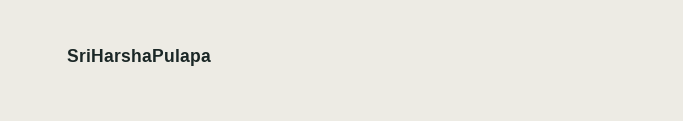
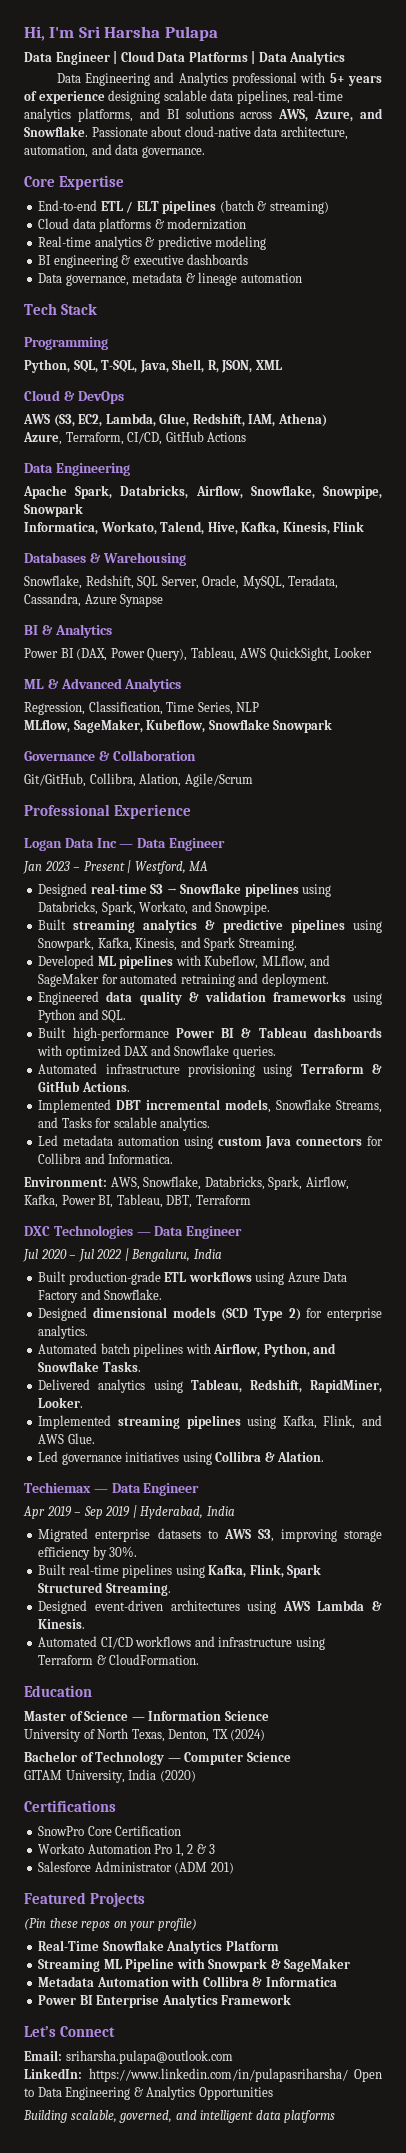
- SriHarshaPulapa
+ Hi, I'm Sri Harsha Pulapa
+ Data Engineer | Cloud Data Platforms | Data Analytics
+ Data Engineering and Analytics professional with 5+ years of experience designing scalable data pipelines, real-time analytics platforms, and BI solutions across AWS, Azure, and Snowflake. Passionate about cloud-native data architecture, automation, and data governance.
+ Core Expertise
+ End-to-end ETL / ELT pipelines (batch & streaming)
+ Cloud data platforms & modernization
+ Real-time analytics & predictive modeling
+ BI engineering & executive dashboards
+ Data governance, metadata & lineage automation
+ Tech Stack
+ Programming
+ Python, SQL, T-SQL, Java, Shell, R, JSON, XML
+ Cloud & DevOps
+ AWS (S3, EC2, Lambda, Glue, Redshift, IAM, Athena)
+ Azure, Terraform, CI/CD, GitHub Actions
+ Data Engineering
+ Apache Spark, Databricks, Airflow, Snowflake, Snowpipe, Snowpark
+ Informatica, Workato, Talend, Hive, Kafka, Kinesis, Flink
+ Databases & Warehousing
+ Snowflake, Redshift, SQL Server, Oracle, MySQL, Teradata, Cassandra, Azure Synapse
+ BI & Analytics
+ Power BI (DAX, Power Query), Tableau, AWS QuickSight, Looker
+ ML & Advanced Analytics
+ Regression, Classification, Time Series, NLP
+ MLflow, SageMaker, Kubeflow, Snowflake Snowpark
+ Governance & Collaboration
+ Git/GitHub, Collibra, Alation, Agile/Scrum
+ Professional Experience
+ Logan Data Inc — Data Engineer
+ Jan 2023 – Present | Westford, MA
+ Designed real-time S3 → Snowflake pipelines using Databricks, Spark, Workato, and Snowpipe.
+ Built streaming analytics & predictive pipelines using Snowpark, Kafka, Kinesis, and Spark Streaming.
+ Developed ML pipelines with Kubeflow, MLflow, and SageMaker for automated retraining and deployment.
+ Engineered data quality & validation frameworks using Python and SQL.
+ Built high-performance Power BI & Tableau dashboards with optimized DAX and Snowflake queries.
+ Automated infrastructure provisioning using Terraform & GitHub Actions.
+ Implemented DBT incremental models, Snowflake Streams, and Tasks for scalable analytics.
+ Led metadata automation using custom Java connectors for Collibra and Informatica.
+ Environment: AWS, Snowflake, Databricks, Spark, Airflow, Kafka, Power BI, Tableau, DBT, Terraform
+ DXC Technologies — Data Engineer
+ Jul 2020 – Jul 2022 | Bengaluru, India
+ Built production-grade ETL workflows using Azure Data Factory and Snowflake.
+ Designed dimensional models (SCD Type 2) for enterprise analytics.
+ Automated batch pipelines with Airflow, Python, and Snowflake Tasks.
+ Delivered analytics using Tableau, Redshift, RapidMiner, Looker.
+ Implemented streaming pipelines using Kafka, Flink, and AWS Glue.
+ Led governance initiatives using Collibra & Alation.
+ Techiemax — Data Engineer
+ Apr 2019 – Sep 2019 | Hyderabad, India
+ Migrated enterprise datasets to AWS S3, improving storage efficiency by 30%.
+ Built real-time pipelines using Kafka, Flink, Spark Structured Streaming.
+ Designed event-driven architectures using AWS Lambda & Kinesis.
+ Automated CI/CD workflows and infrastructure using Terraform & CloudFormation.
+ Education
+ Master of Science — Information Science
+ University of North Texas, Denton, TX (2024)
+ Bachelor of Technology — Computer Science
+ GITAM University, India (2020)
+ Certifications
+ SnowPro Core Certification
+ Workato Automation Pro 1, 2 & 3
+ Salesforce Administrator (ADM 201)
+ Featured Projects
+ (Pin these repos on your profile)
+ Real-Time Snowflake Analytics Platform
+ Streaming ML Pipeline with Snowpark & SageMaker
+ Metadata Automation with Collibra & Informatica
+ Power BI Enterprise Analytics Framework
+ Let’s Connect
+ Email: sriharsha.pulapa@outlook.com
+ LinkedIn: https://www.linkedin.com/in/pulapasriharsha/ Open to Data Engineering & Analytics Opportunities
+ Building scalable, governed, and intelligent data platforms

